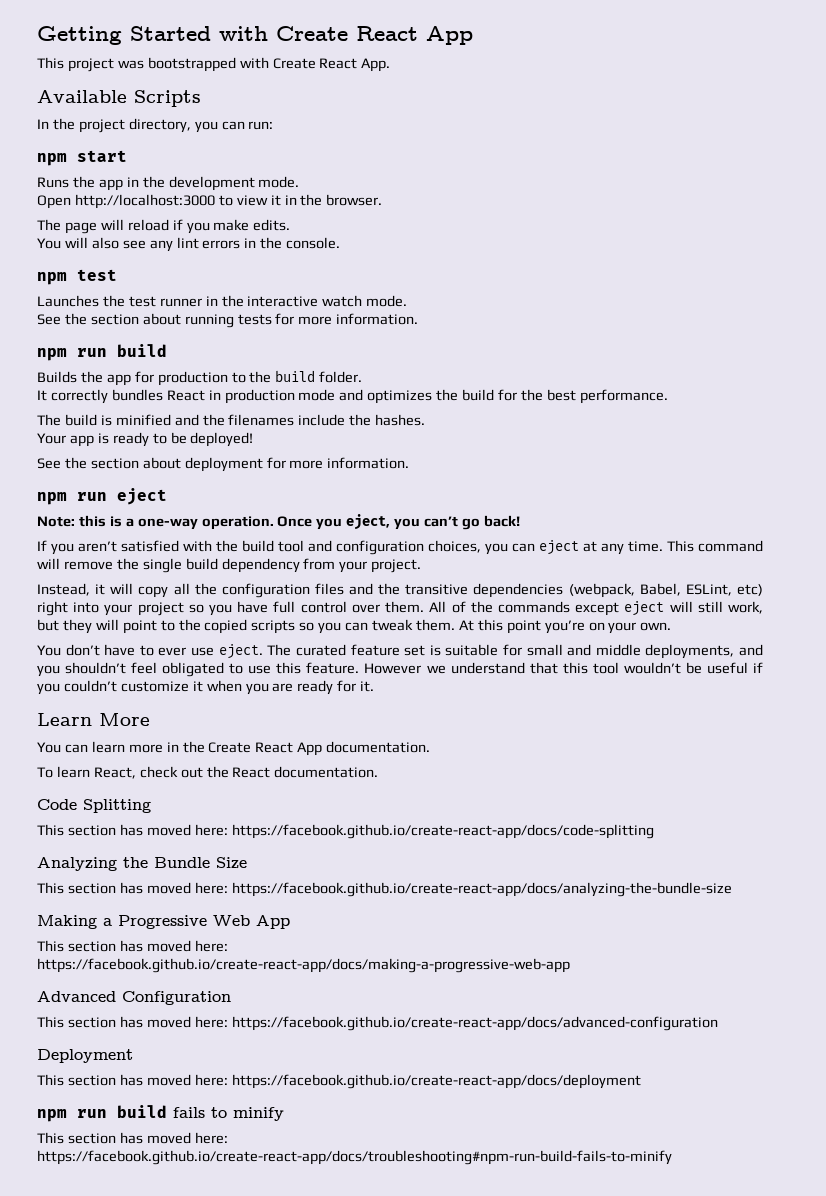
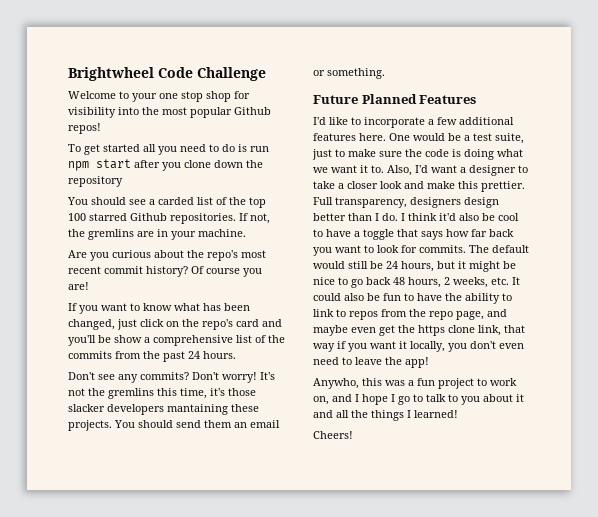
- Getting Started with Create React App
- This project was bootstrapped with Create React App.
- Available Scripts
- In the project directory, you can run:
- npm start
- Runs the app in the development mode.
- Open http://localhost:3000 to view it in the browser.
- The page will reload if you make edits.
- You will also see any lint errors in the console.
- npm test
- Launches the test runner in the interactive watch mode.
- See the section about running tests for more information.
- npm run build
- Builds the app for production to the build folder.
- It correctly bundles React in production mode and optimizes the build for the best performance.
- The build is minified and the filenames include the hashes.
- Your app is ready to be deployed!
- See the section about deployment for more information.
- npm run eject
- Note: this is a one-way operation. Once you eject, you can’t go back!
- If you aren’t satisfied with the build tool and configuration choices, you can eject at any time. This command will remove the single build dependency from your project.
- Instead, it will copy all the configuration files and the transitive dependencies (webpack, Babel, ESLint, etc) right into your project so you have full control over them. All of the commands except eject will still work, but they will point to the copied scripts so you can tweak them. At this point you’re on your own.
- You don’t have to ever use eject. The curated feature set is suitable for small and middle deployments, and you shouldn’t feel obligated to use this feature. However we understand that this tool wouldn’t be useful if you couldn’t customize it when you are ready for it.
- Learn More
- You can learn more in the Create React App documentation.
- To learn React, check out the React documentation.
- Code Splitting
- This section has moved here: https://facebook.github.io/create-react-app/docs/code-splitting
- Analyzing the Bundle Size
- This section has moved here: https://facebook.github.io/create-react-app/docs/analyzing-the-bundle-size
- Making a Progressive Web App
- This section has moved here: https://facebook.github.io/create-react-app/docs/making-a-progressive-web-app
- Advanced Configuration
- This section has moved here: https://facebook.github.io/create-react-app/docs/advanced-configuration
- Deployment
- This section has moved here: https://facebook.github.io/create-react-app/docs/deployment
- npm run build fails to minify
- This section has moved here: https://facebook.github.io/create-react-app/docs/troubleshooting#npm-run-build-fails-to-minify
+ Brightwheel Code Challenge
+ Welcome to your one stop shop for visibility into the most popular Github repos!
+ To get started all you need to do is run npm start after you clone down the repository
+ You should see a carded list of the top 100 starred Github repositories. If not, the gremlins are in your machine.
+ Are you curious about the repo's most recent commit history? Of course you are!
+ If you want to know what has been changed, just click on the repo's card and you'll be show a comprehensive list of the commits from the past 24 hours.
+ Don't see any commits? Don't worry! It's not the gremlins this time, it's those slacker developers mantaining these projects. You should send them an email or something.
+ Future Planned Features
+ I'd like to incorporate a few additional features here. One would be a test suite, just to make sure the code is doing what we want it to. Also, I'd want a designer to take a closer look and make this prettier. Full transparency, designers design better than I do. I think it'd also be cool to have a toggle that says how far back you want to look for commits. The default would still be 24 hours, but it might be nice to go back 48 hours, 2 weeks, etc. It could also be fun to have the ability to link to repos from the repo page, and maybe even get the https clone link, that way if you want it locally, you don't even need to leave the app!
+ Anywho, this was a fun project to work on, and I hope I go to talk to you about it and all the things I learned!
+ Cheers!

